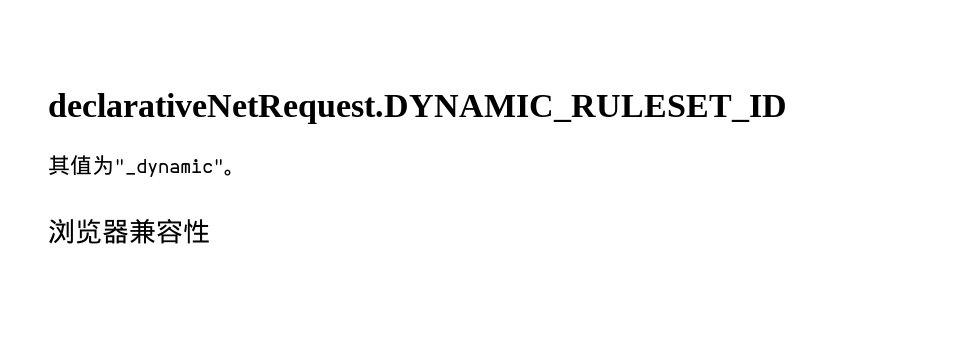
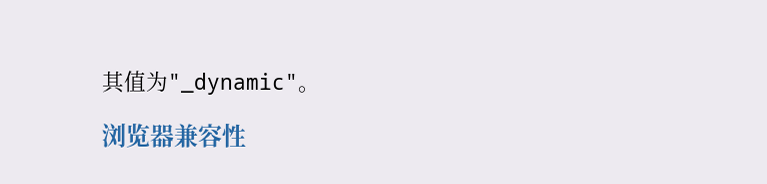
- declarativeNetRequest.DYNAMIC_RULESET_ID

